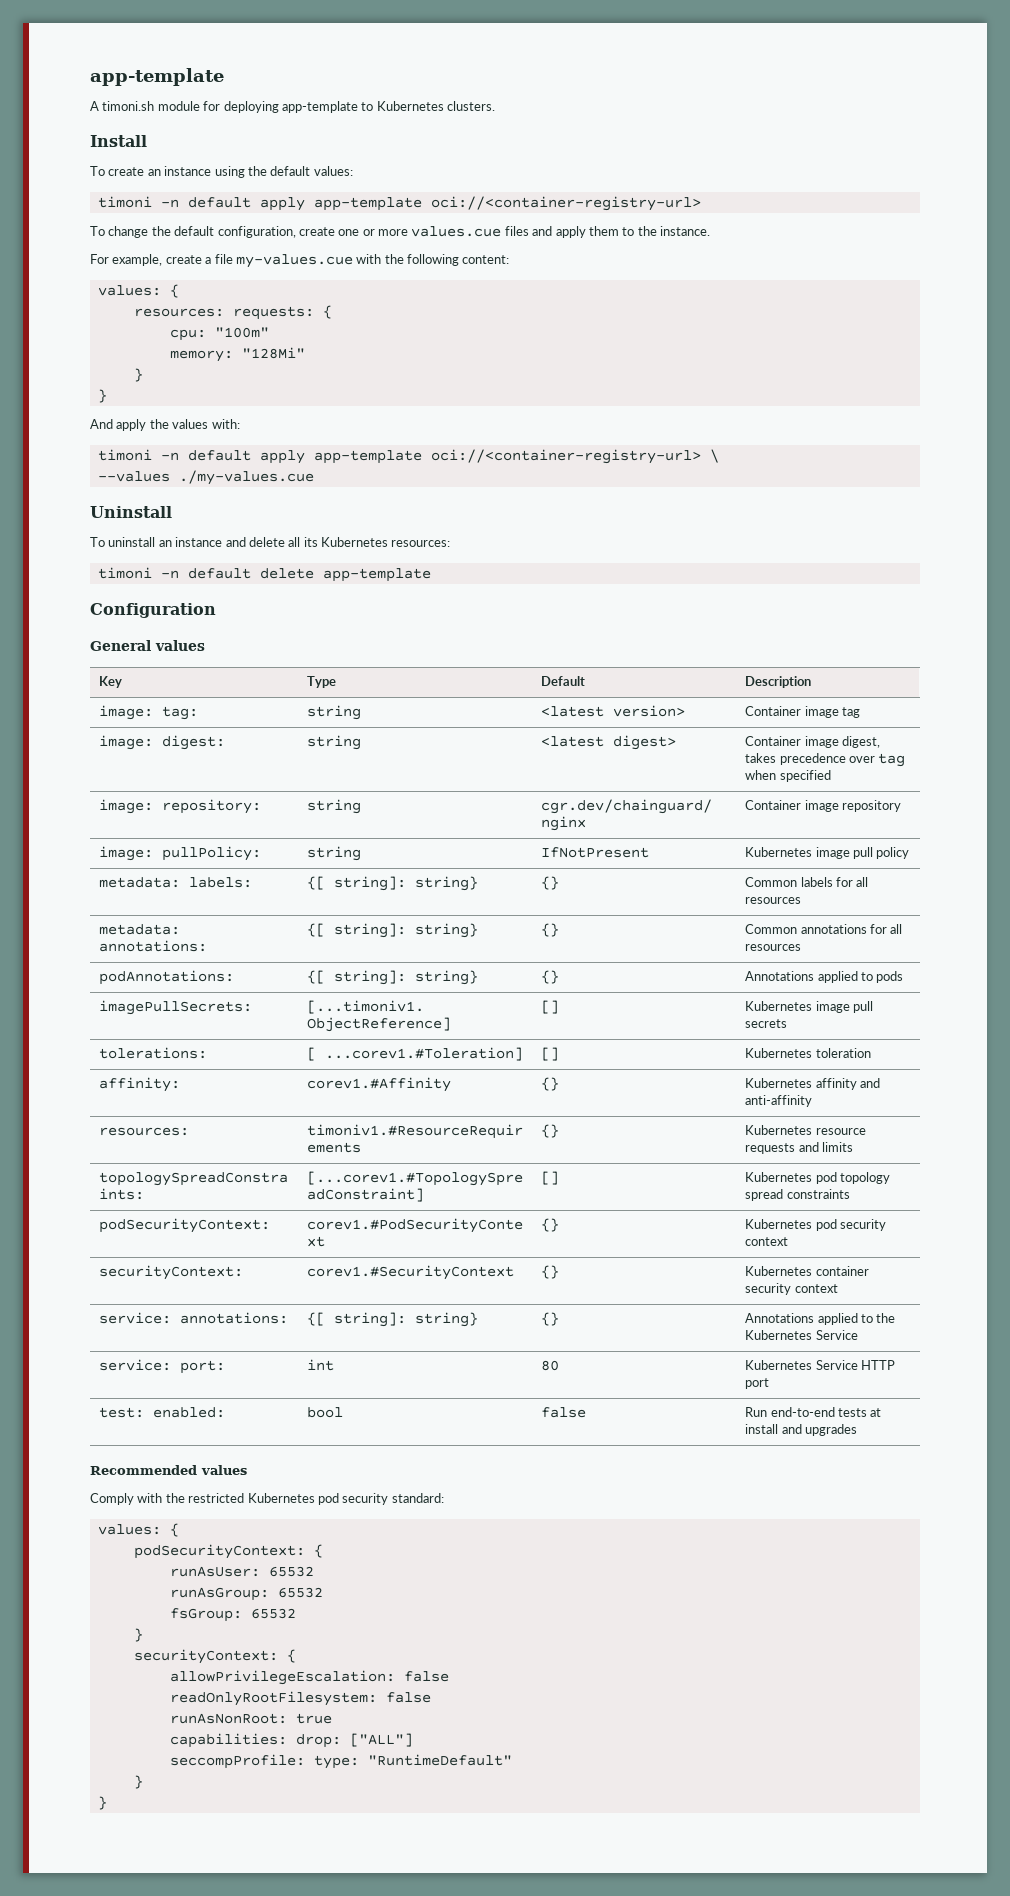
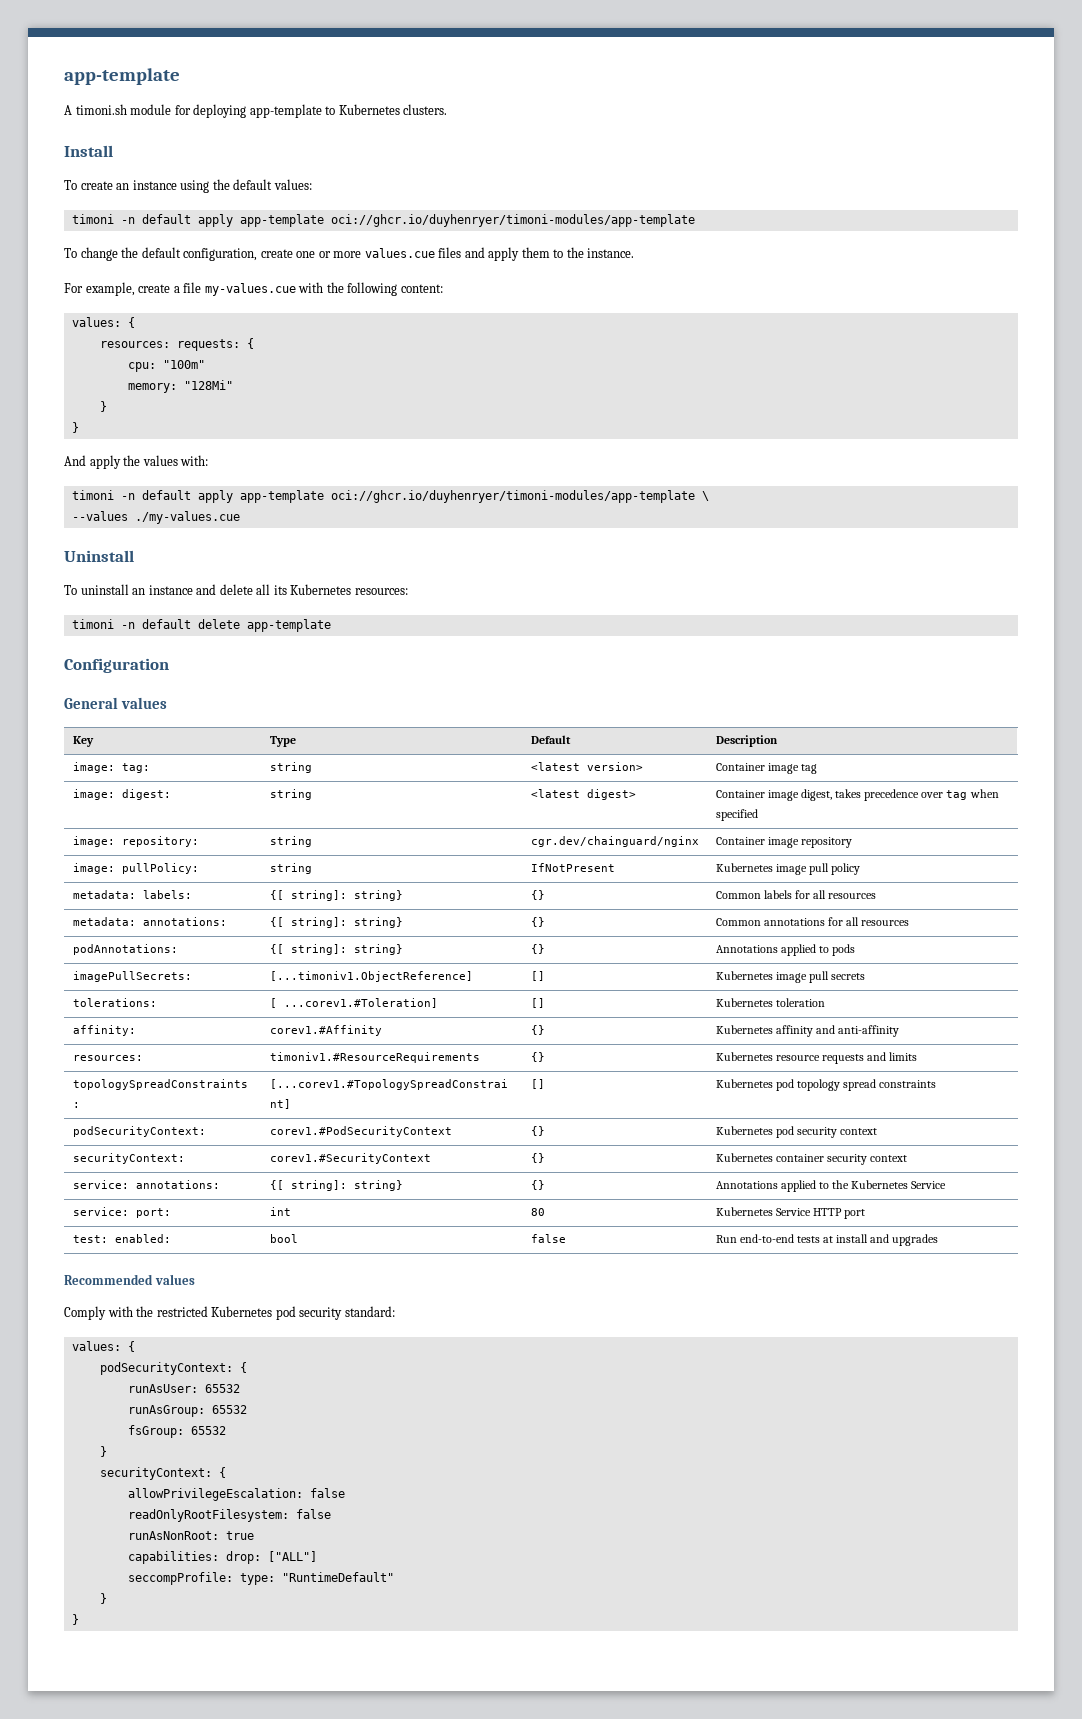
  To create an instance using the default values:
- timoni -n default apply app-template oci://<container-registry-url>
+ timoni -n default apply app-template oci://ghcr.io/duyhenryer/timoni-modules/app-template
- timoni -n default apply app-template oci://<container-registry-url> \
+ timoni -n default apply app-template oci://ghcr.io/duyhenryer/timoni-modules/app-template \

